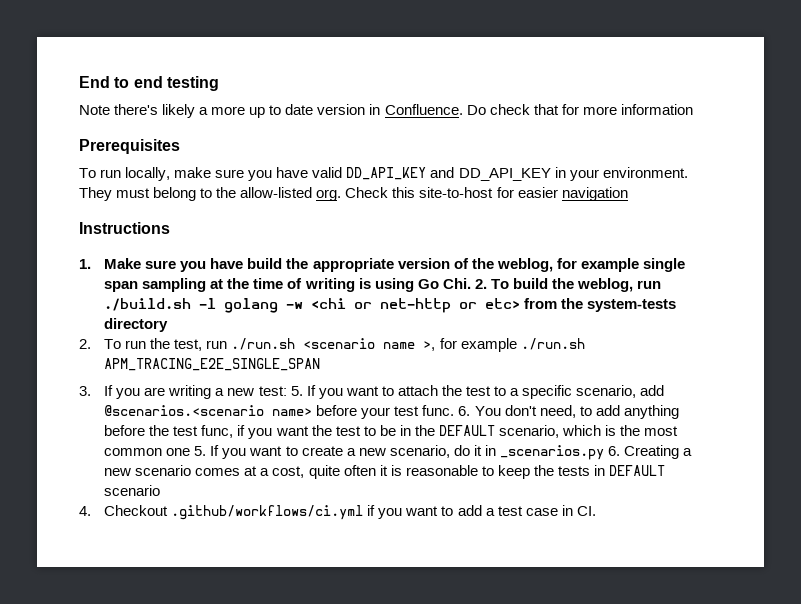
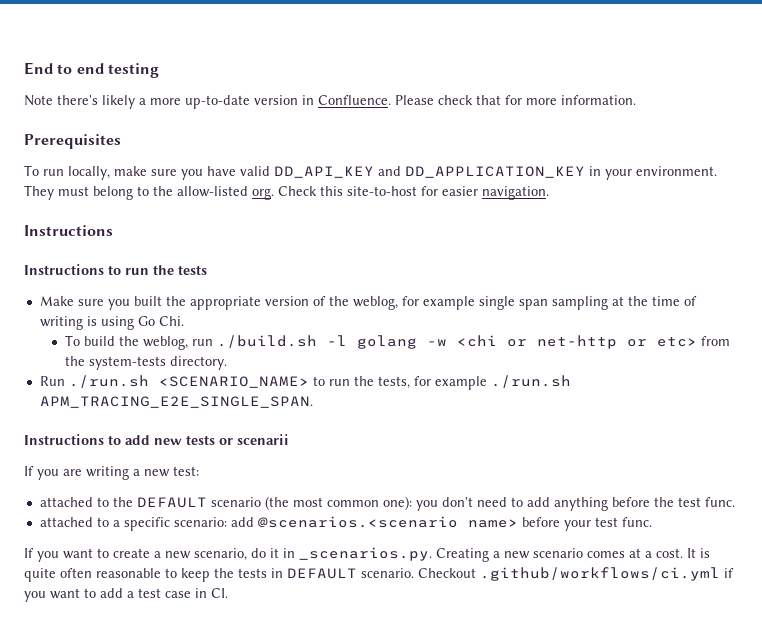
- Note there's likely a more up to date version in Confluence.
+ Note there's likely a more up-to-date version in Confluence.
- Do check that for more information
+ Please check that for more information.
- To run locally, make sure you have valid DD_API_KEY and DD_API_KEY in your environment.
+ To run locally, make sure you have valid DD_API_KEY and DD_APPLICATION_KEY in your environment.
- Check this site-to-host for easier navigation
+ Check this site-to-host for easier navigation.
- 1. Make sure you have build the appropriate version of the weblog, for example single span sampling at the time of writing is using Go Chi. 2. To build the weblog, run ./build.sh -l golang -w <chi or net-http or etc> from the system-tests directory
- 2. To run the test, run ./run.sh <scenario name >, for example ./run.sh APM_TRACING_E2E_SINGLE_SPAN
- 3. If you are writing a new test: 5. If you want to attach the test to a specific scenario, add @scenarios.<scenario name> before your test func. 6. You don't need, to add anything before the test func, if you want the test to be in the DEFAULT scenario, which is the most common one 5. If you want to create a new scenario, do it in _scenarios.py 6. Creating a new scenario comes at a cost, quite often it is reasonable to keep the tests in DEFAULT scenario
- 4. Checkout .github/workflows/ci.yml if you want to add a test case in CI.
+ Instructions to run the tests
+ Make sure you built the appropriate version of the weblog, for example single span sampling at the time of writing is using Go Chi.
+ To build the weblog, run ./build.sh -l golang -w <chi or net-http or etc> from the system-tests directory.
+ Run ./run.sh <SCENARIO_NAME> to run the tests, for example ./run.sh APM_TRACING_E2E_SINGLE_SPAN.
+ Instructions to add new tests or scenarii
+ If you are writing a new test:
+ attached to the DEFAULT scenario (the most common one): you don't need to add anything before the test func.
+ attached to a specific scenario: add @scenarios.<scenario name> before your test func.
+ If you want to create a new scenario, do it in _scenarios.py. Creating a new scenario comes at a cost. It is quite often reasonable to keep the tests in DEFAULT scenario. Checkout .github/workflows/ci.yml if you want to add a test case in CI.

